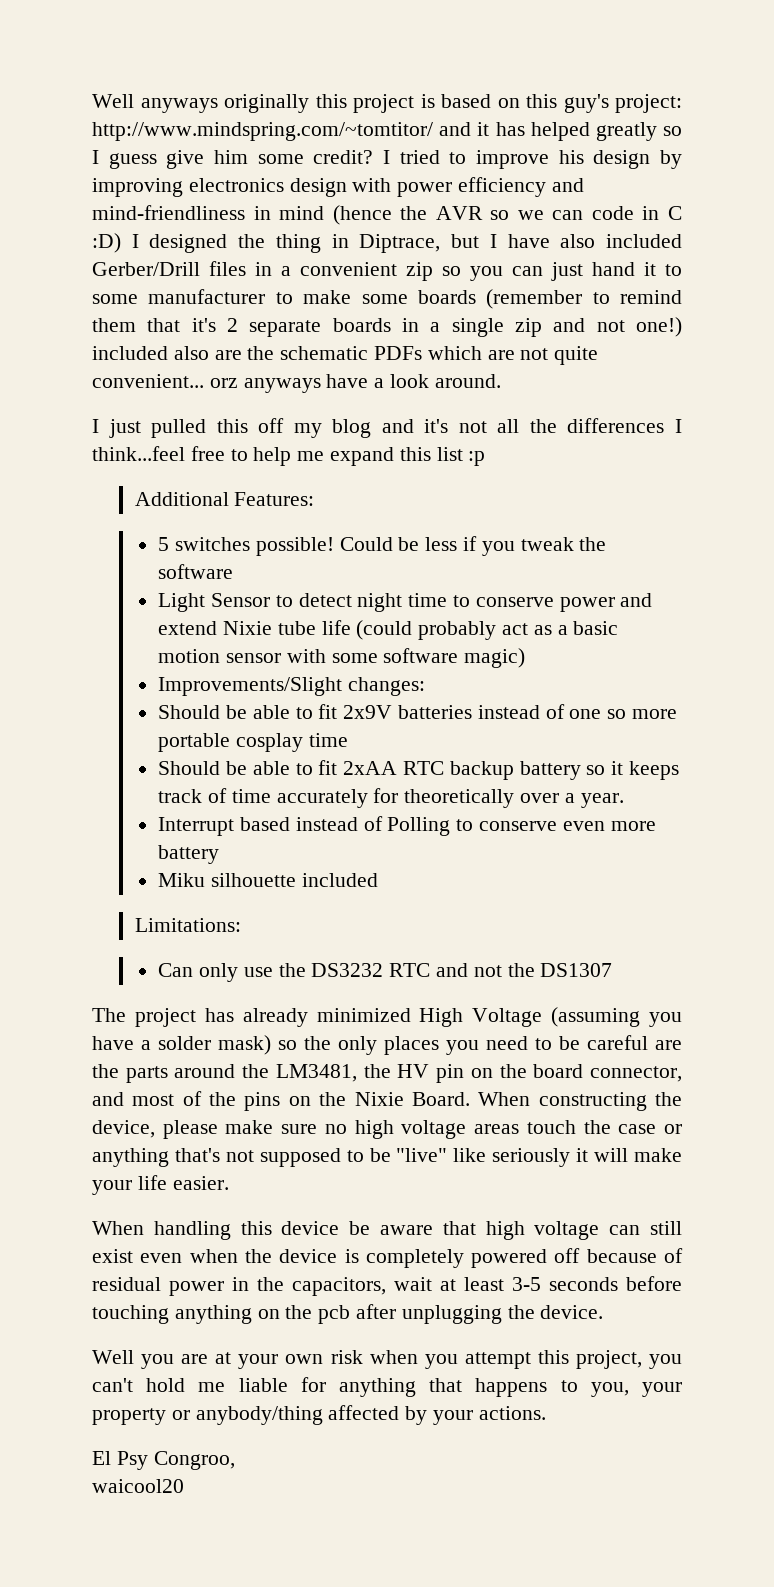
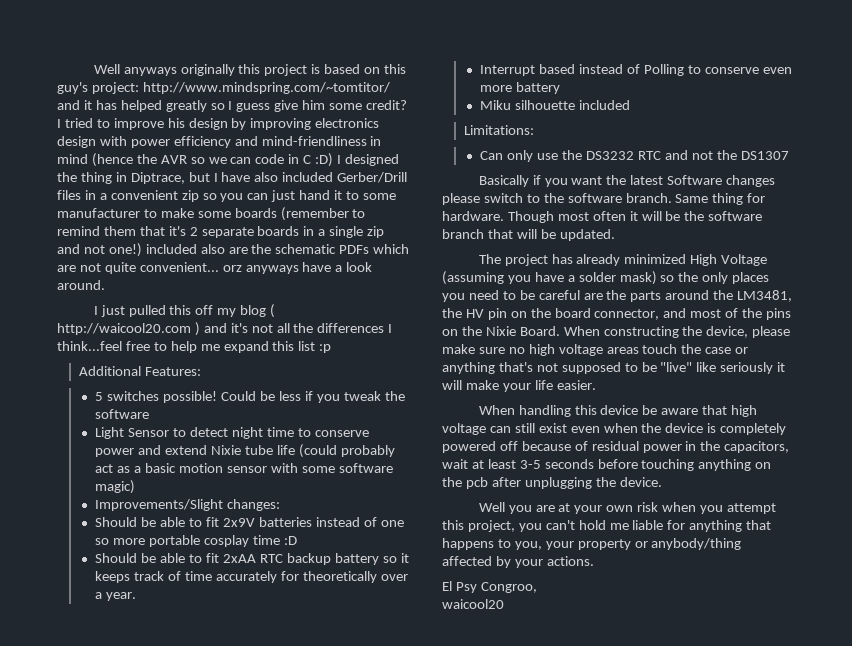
- I just pulled this off my blog and it's not all the differences I think...feel free to help me expand this list :p
+ I just pulled this off my blog ( http://waicool20.com ) and it's not all the differences I think...feel free to help me expand this list :p
- Should be able to fit 2x9V batteries instead of one so more portable cosplay time
+ Should be able to fit 2x9V batteries instead of one so more portable cosplay time :D
+ Basically if you want the latest Software changes please switch to the software branch. Same thing for hardware. Though most often it will be the software branch that will be updated.

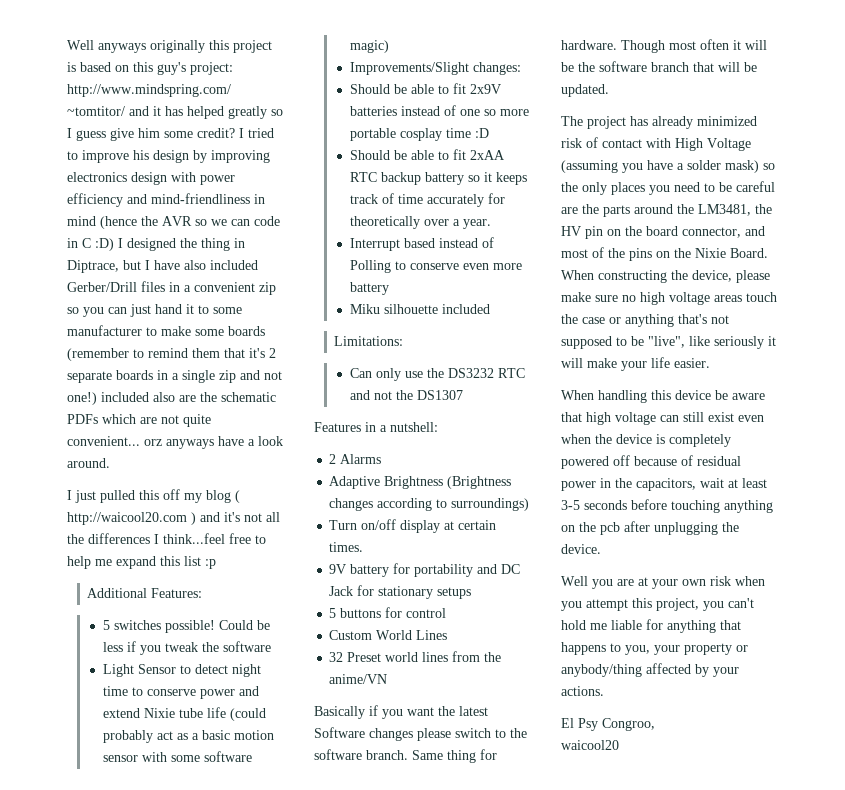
+ Features in a nutshell:
+ 2 Alarms
+ Adaptive Brightness (Brightness changes according to surroundings)
+ Turn on/off display at certain times.
+ 9V battery for portability and DC Jack for stationary setups
+ 5 buttons for control
+ Custom World Lines
+ 32 Preset world lines from the anime/VN
- The project has already minimized High Voltage (assuming you have a solder mask) so the only places you need to be careful are the parts around the LM3481, the HV pin on the board connector, and most of the pins on the Nixie Board.
+ The project has already minimized risk of contact with High Voltage (assuming you have a solder mask) so the only places you need to be careful are the parts around the LM3481, the HV pin on the board connector, and most of the pins on the Nixie Board.
- When constructing the device, please make sure no high voltage areas touch the case or anything that's not supposed to be "live" like seriously it will make your life easier.
+ When constructing the device, please make sure no high voltage areas touch the case or anything that's not supposed to be "live", like seriously it will make your life easier.

